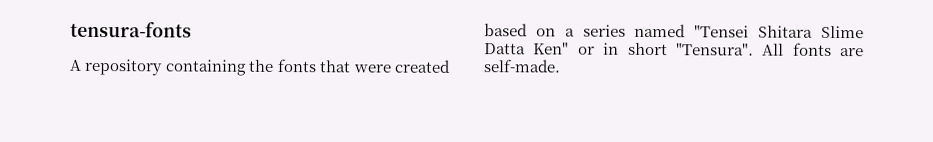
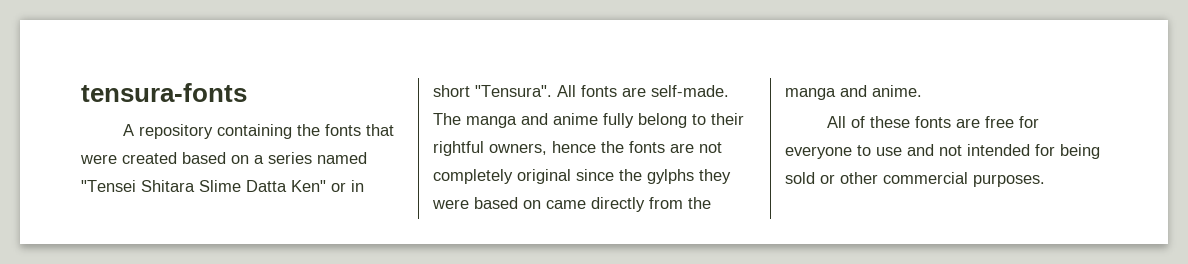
+ The manga and anime fully belong to their rightful owners, hence the fonts are not completely original since the gylphs they were based on came directly from the manga and anime.
+ All of these fonts are free for everyone to use and not intended for being sold or other commercial purposes.

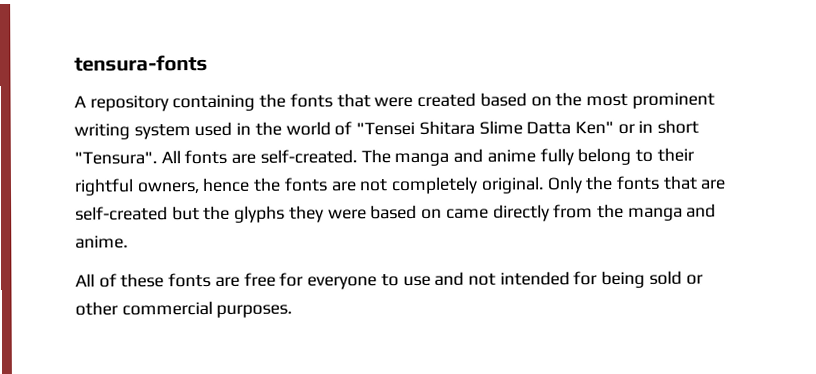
- A repository containing the fonts that were created based on a series named "Tensei Shitara Slime Datta Ken" or in short "Tensura".
+ A repository containing the fonts that were created based on the most prominent writing system used in the world of "Tensei Shitara Slime Datta Ken" or in short "Tensura".
- All fonts are self-made.
+ All fonts are self-created.
- The manga and anime fully belong to their rightful owners, hence the fonts are not completely original since the gylphs they were based on came directly from the manga and anime.
+ The manga and anime fully belong to their rightful owners, hence the fonts are not completely original. Only the fonts that are self-created but the glyphs they were based on came directly from the manga and anime.

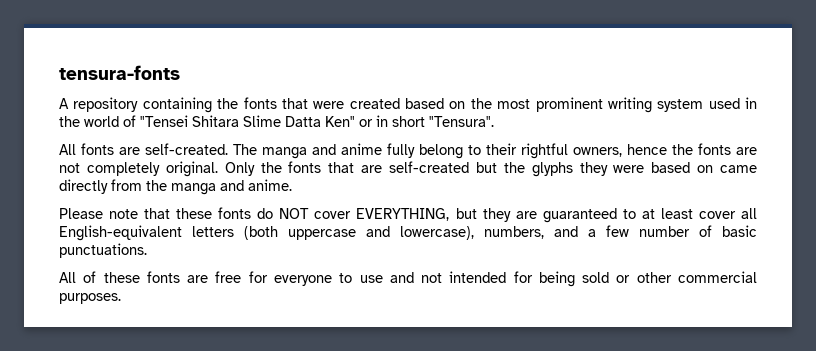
- A repository containing the fonts that were created based on the most prominent writing system used in the world of "Tensei Shitara Slime Datta Ken" or in short "Tensura". All fonts are self-created.
+ A repository containing the fonts that were created based on the most prominent writing system used in the world of "Tensei Shitara Slime Datta Ken" or in short "Tensura".
+ All fonts are self-created.
+ Please note that these fonts do NOT cover EVERYTHING, but they are guaranteed to at least cover all English-equivalent letters (both uppercase and lowercase), numbers, and a few number of basic punctuations.

